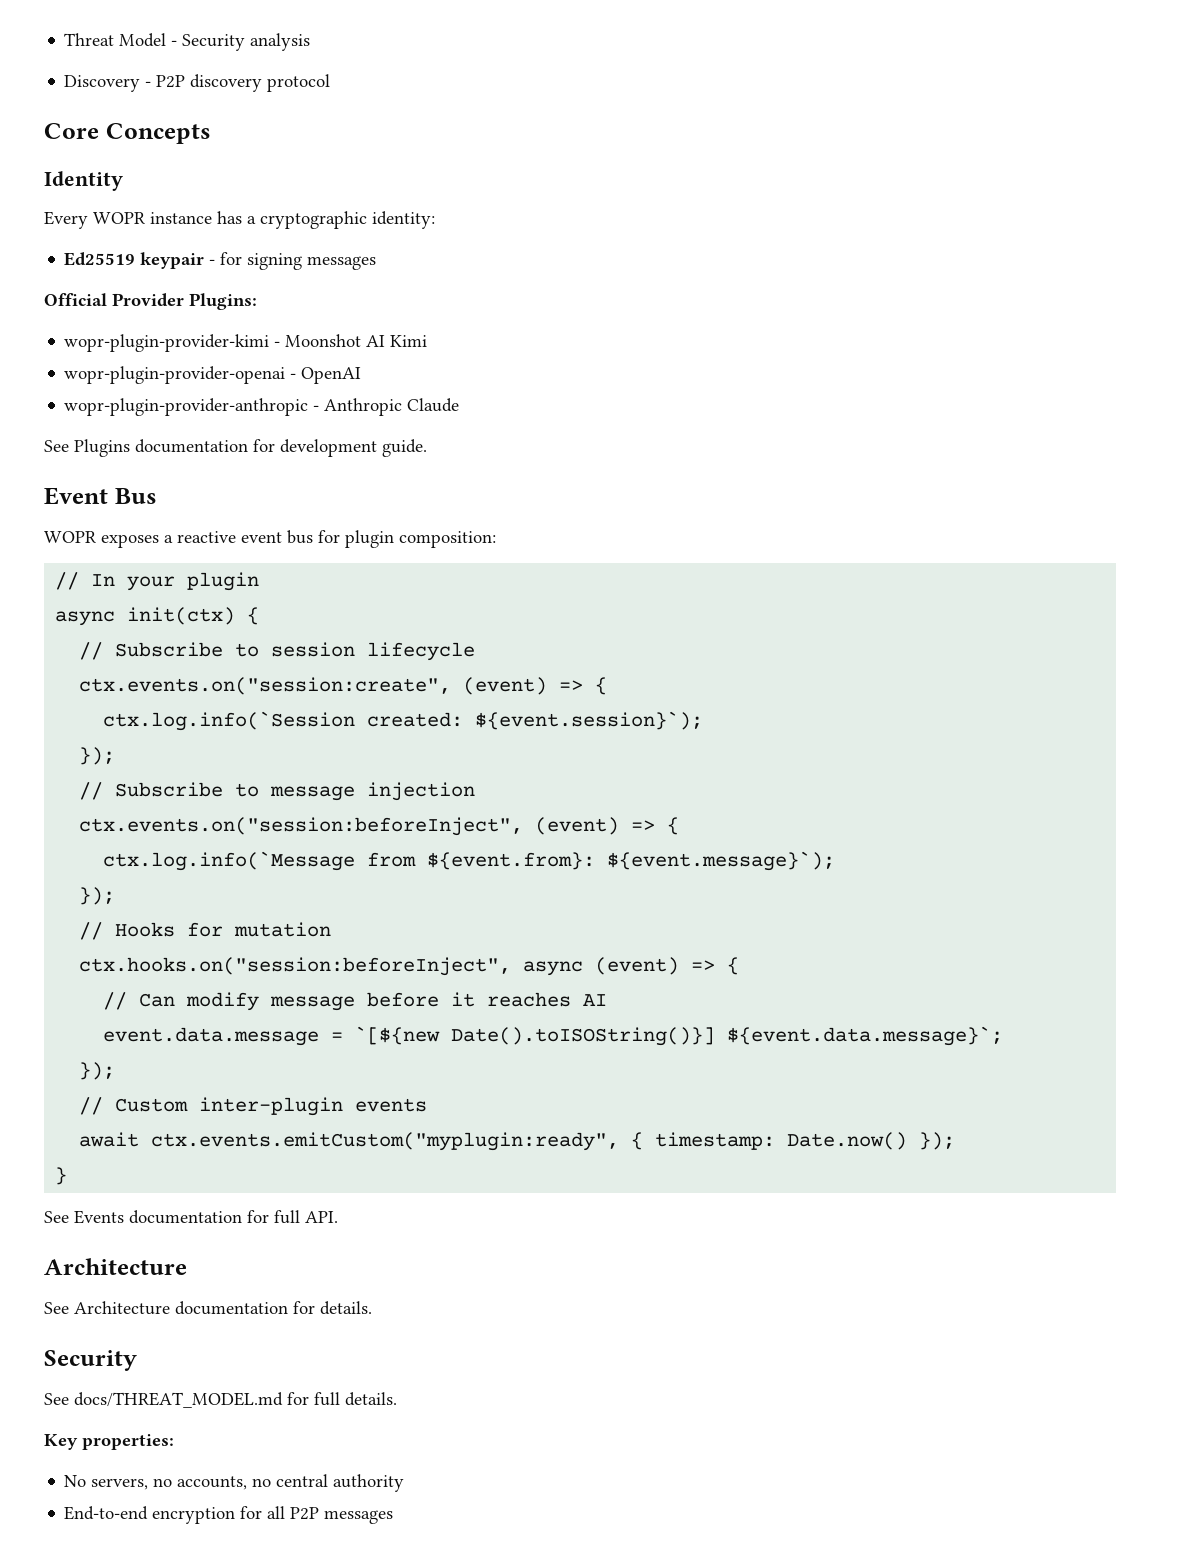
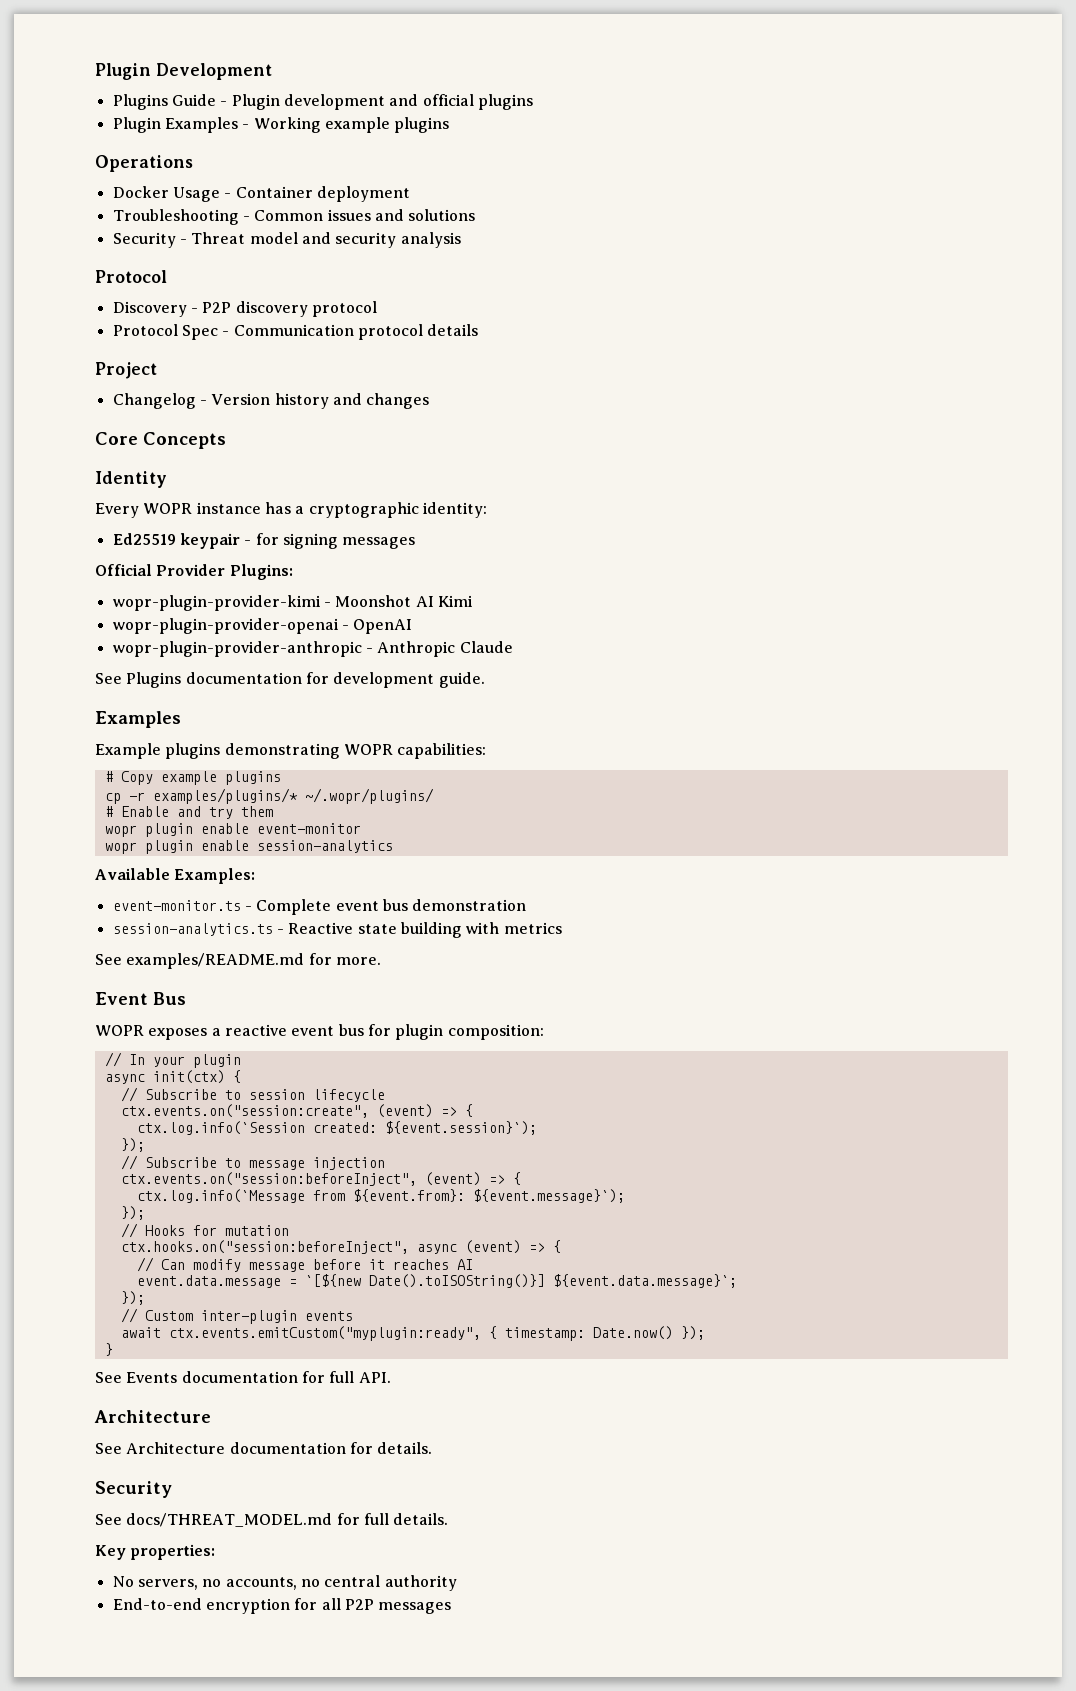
- Threat Model - Security analysis
+ Plugin Development
+ Plugins Guide - Plugin development and official plugins
+ Plugin Examples - Working example plugins
+ Operations
+ Docker Usage - Container deployment
+ Troubleshooting - Common issues and solutions
+ Security - Threat model and security analysis
+ Protocol
+ Protocol Spec - Communication protocol details
+ Project
+ Changelog - Version history and changes
  See Plugins documentation for development guide.
+ Examples
+ Example plugins demonstrating WOPR capabilities:
+ # Copy example plugins
+ cp -r examples/plugins/* ~/.wopr/plugins/
+ # Enable and try them
+ wopr plugin enable event-monitor
+ wopr plugin enable session-analytics
+ Available Examples:
+ event-monitor.ts - Complete event bus demonstration
+ session-analytics.ts - Reactive state building with metrics
+ See examples/README.md for more.

